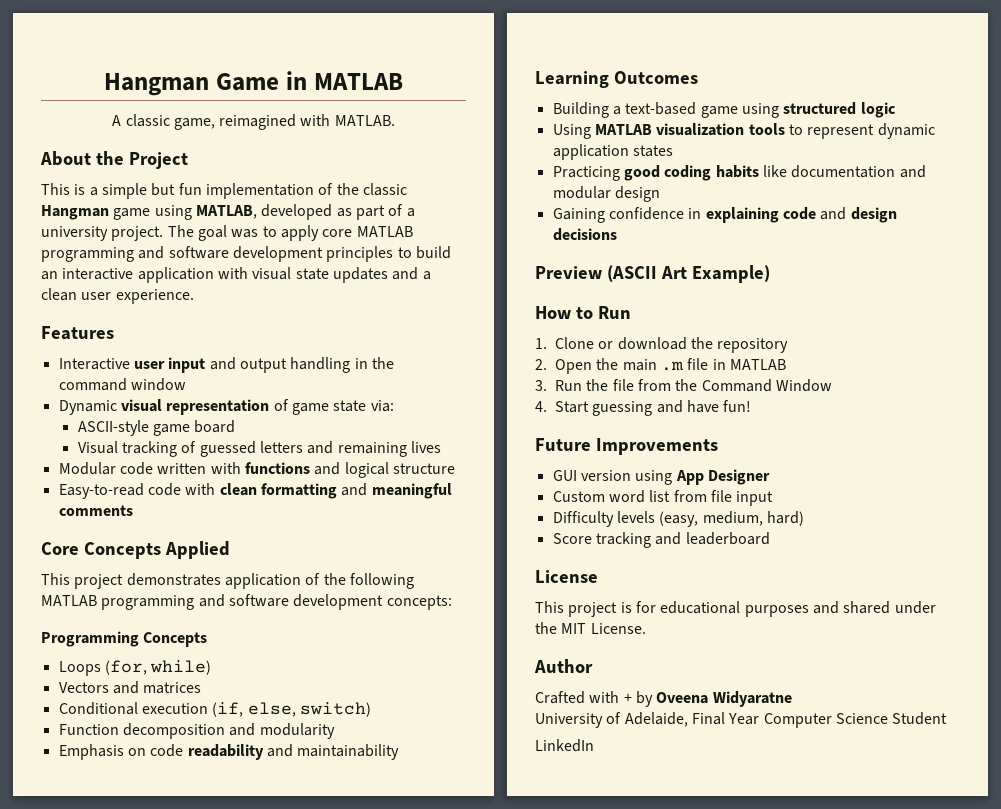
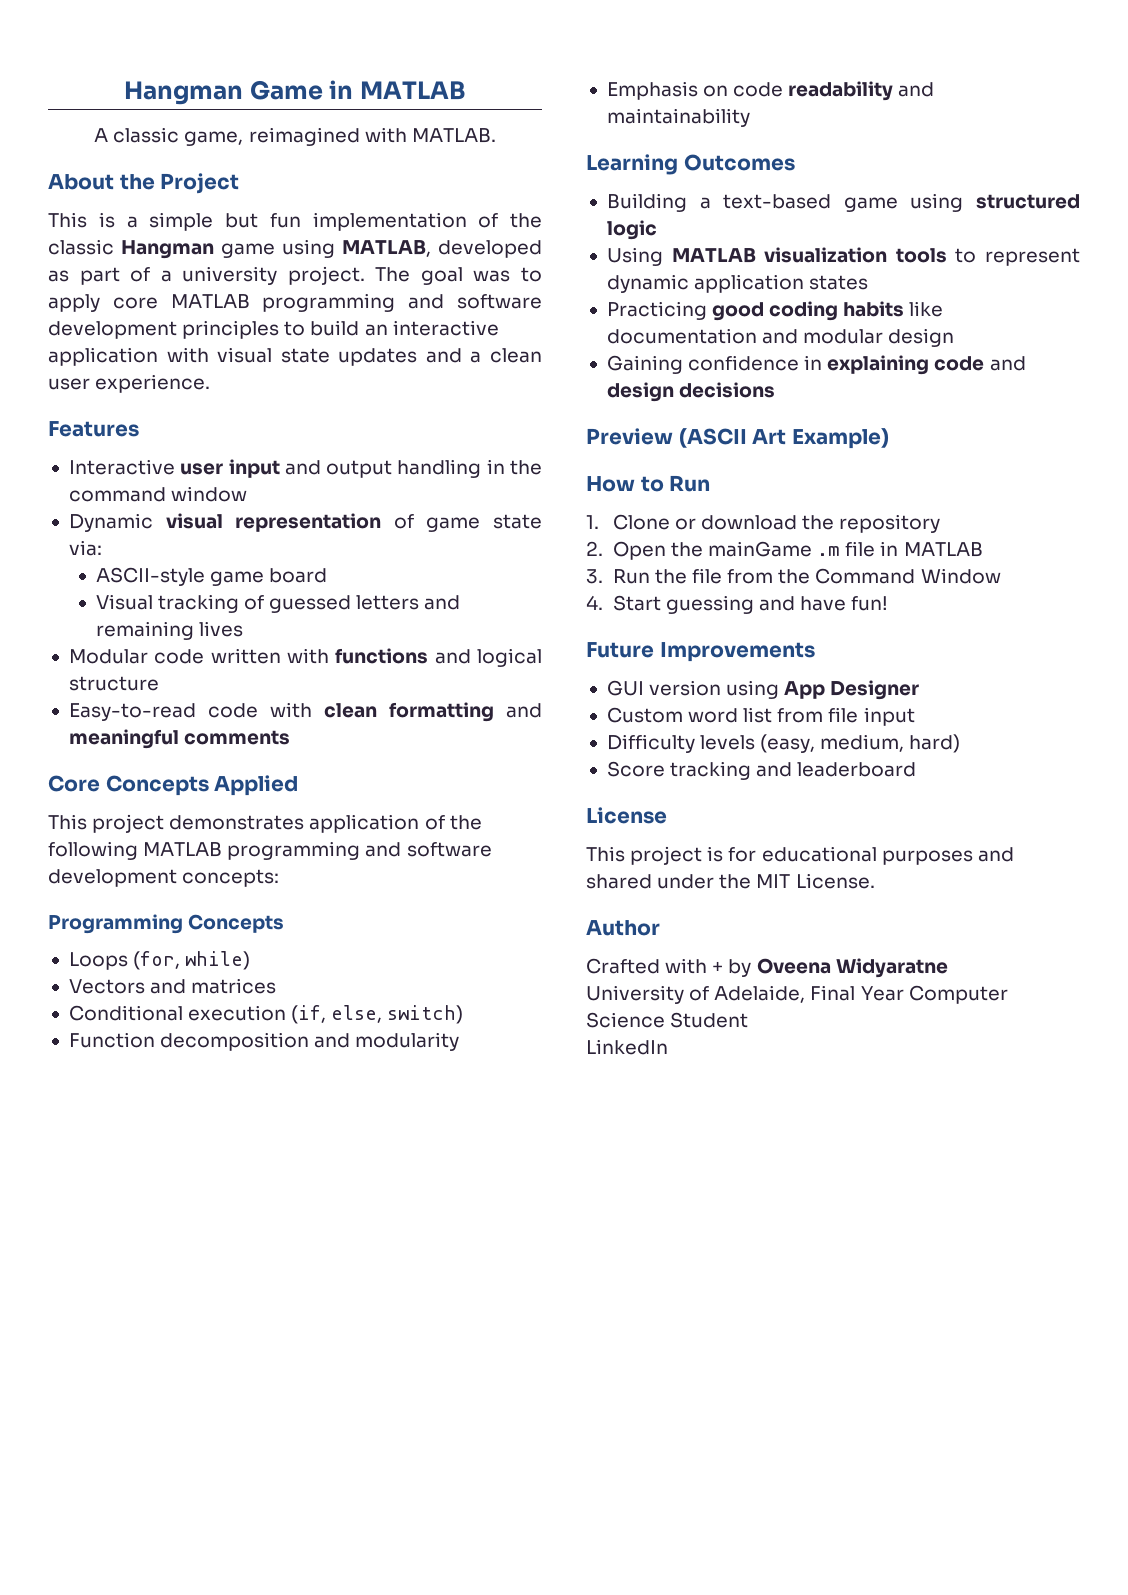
- 2. Open the main .m file in MATLAB
+ 2. Open the mainGame .m file in MATLAB

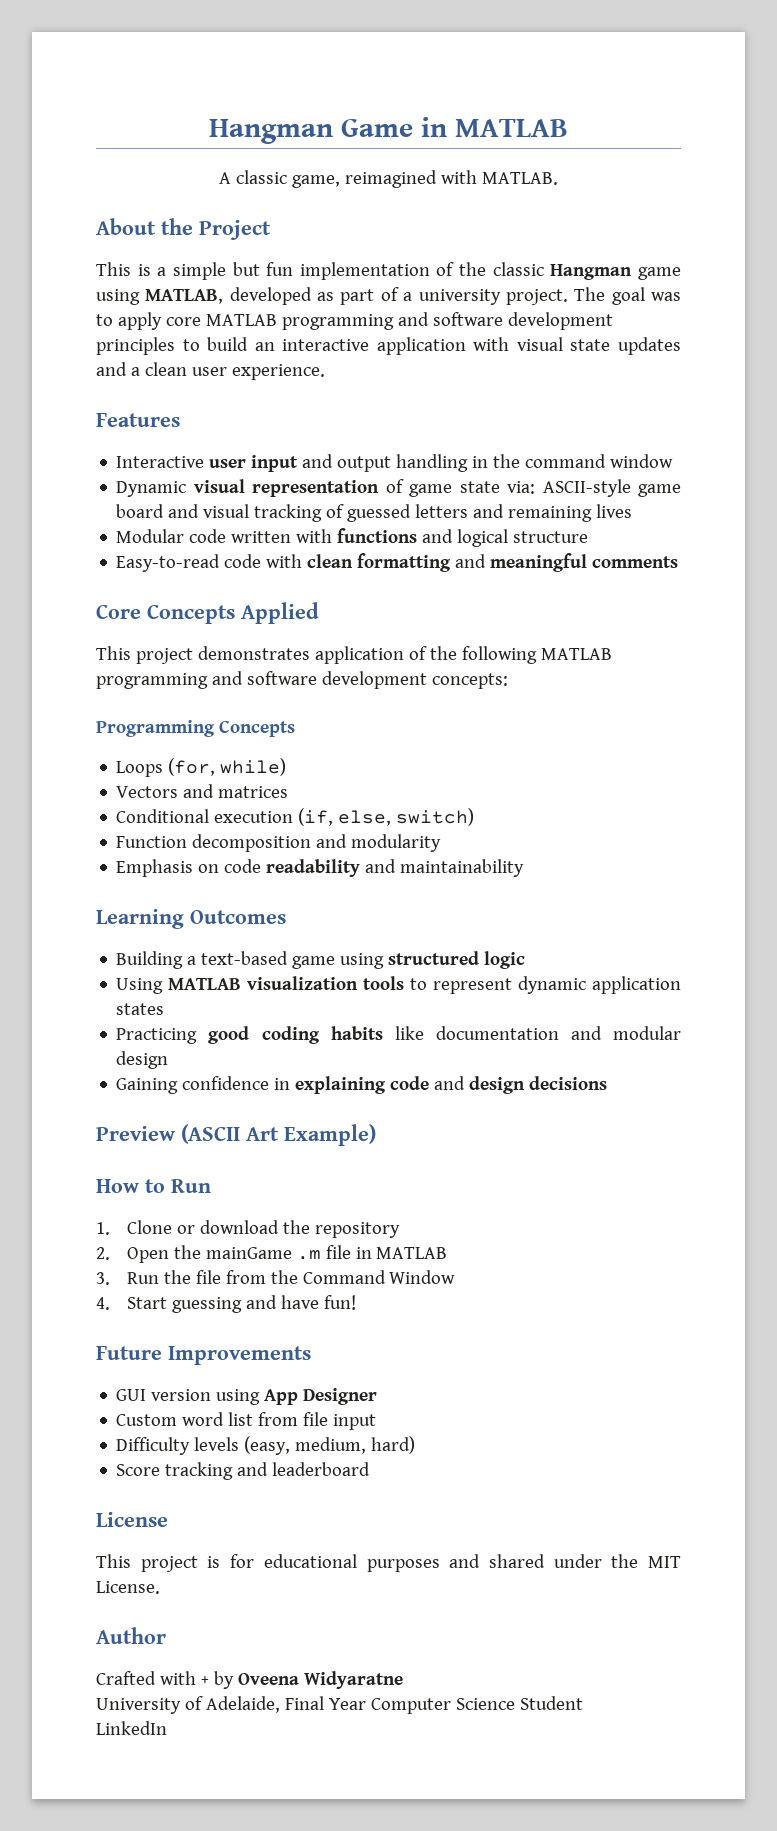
- Dynamic visual representation of game state via:
- ASCII-style game board
- Visual tracking of guessed letters and remaining lives
+ Dynamic visual representation of game state via: ASCII-style game board and visual tracking of guessed letters and remaining lives

